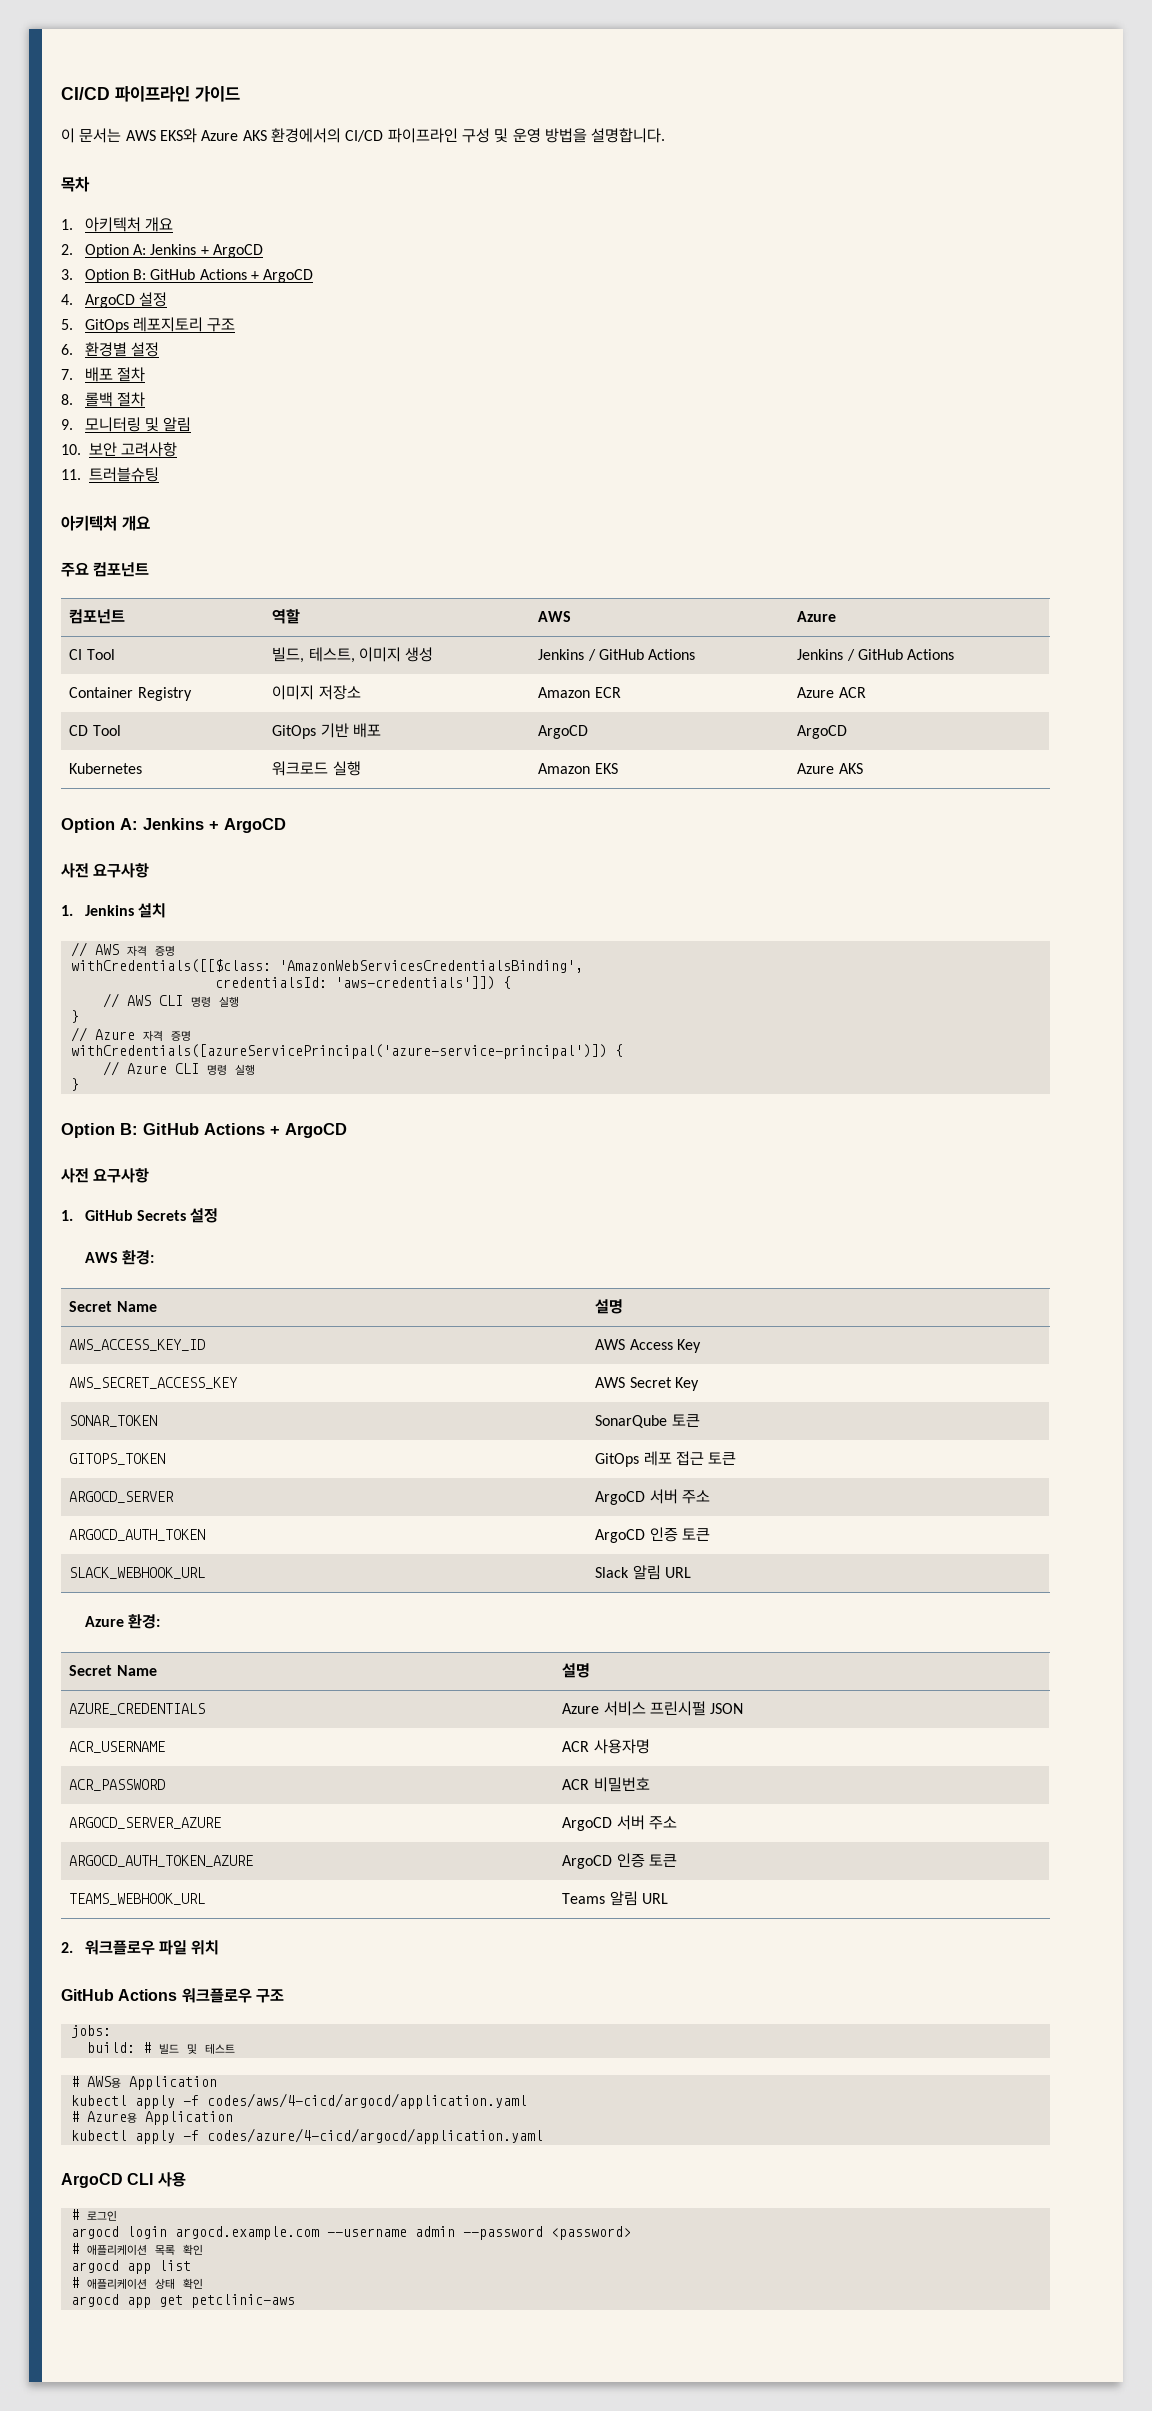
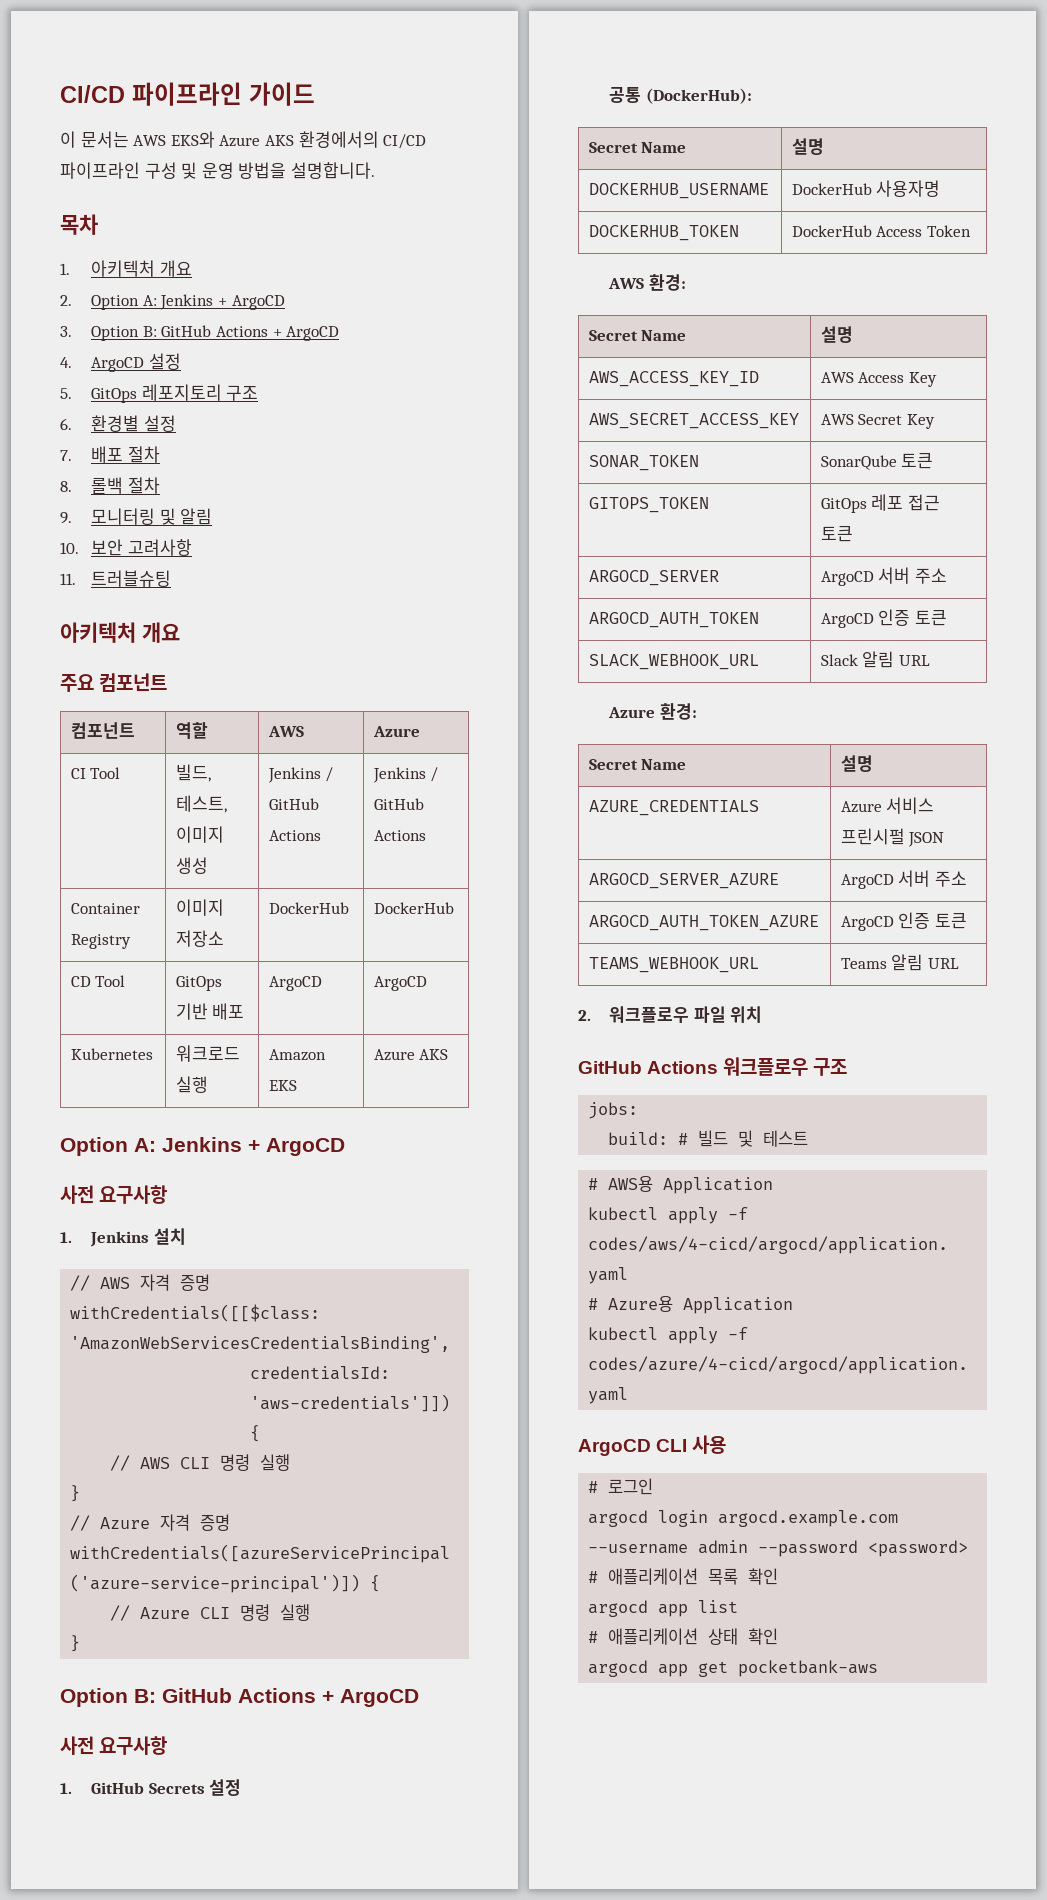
- Container Registry | 이미지 저장소 | Amazon ECR | Azure ACR
+ Container Registry | 이미지 저장소 | DockerHub | DockerHub
+ 공통 (DockerHub):
+ Secret Name | 설명
+ DOCKERHUB_USERNAME | DockerHub 사용자명
+ DOCKERHUB_TOKEN | DockerHub Access Token
- ACR_USERNAME | ACR 사용자명
- ACR_PASSWORD | ACR 비밀번호
- argocd app get petclinic-aws
+ argocd app get pocketbank-aws

